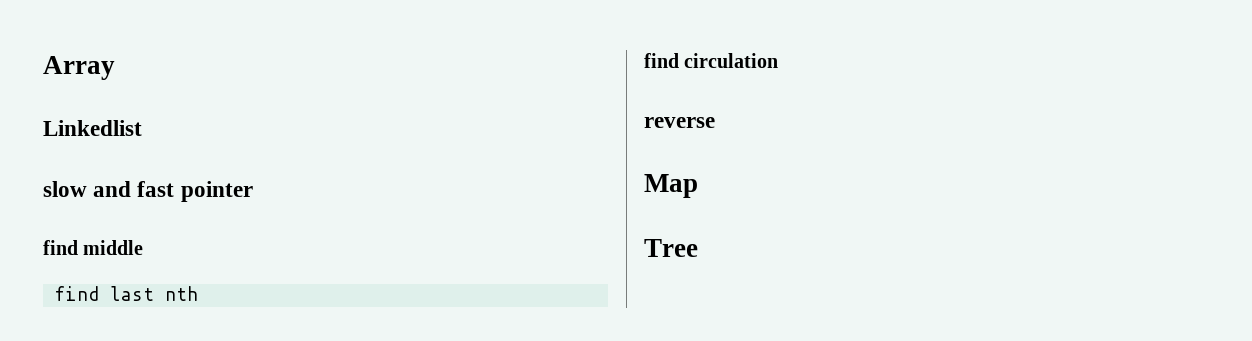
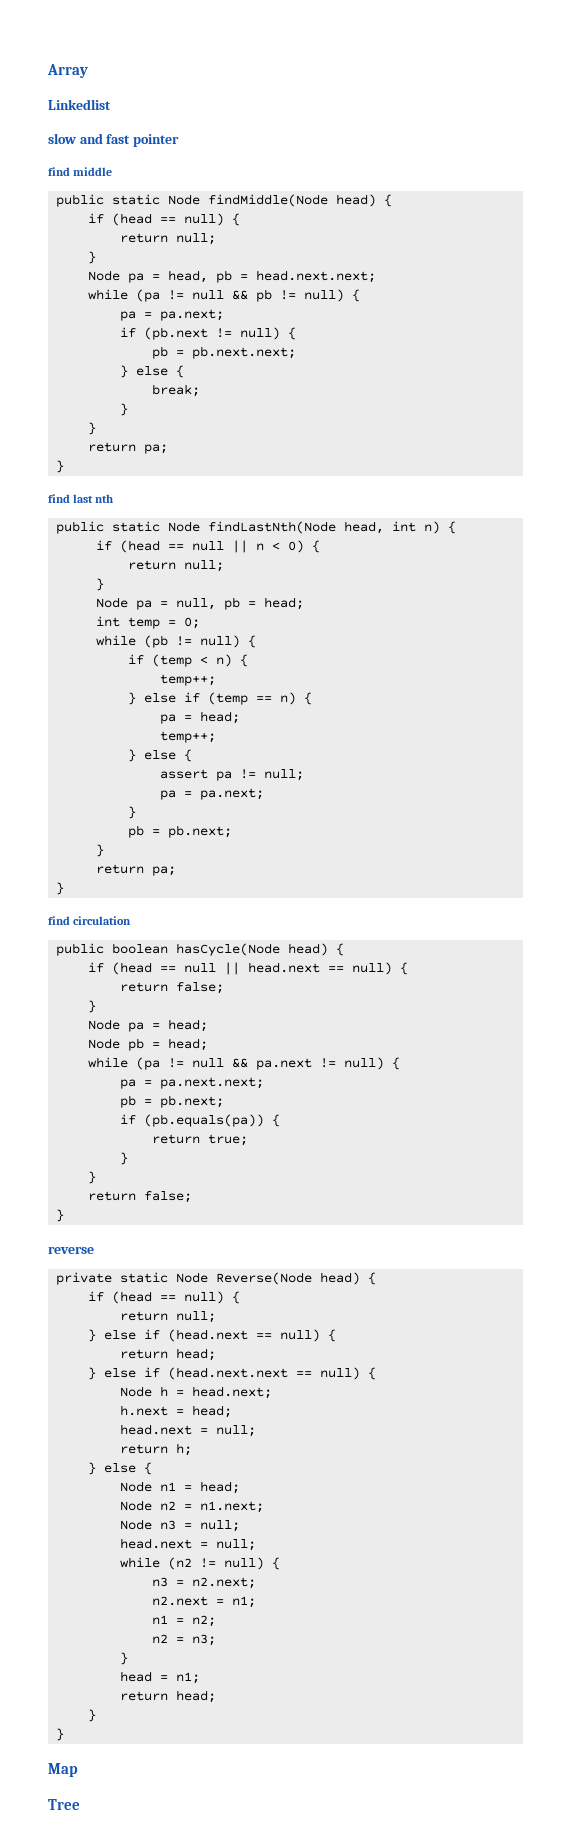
+ public static Node findMiddle(Node head) {
+ if (head == null) {
+ return null;
+ }
+ Node pa = head, pb = head.next.next;
+ while (pa != null && pb != null) {
+ pa = pa.next;
+ if (pb.next != null) {
+ pb = pb.next.next;
+ } else {
+ break;
+ }
+ }
+ return pa;
+ }
  find last nth
+ public static Node findLastNth(Node head, int n) {
+ if (head == null || n < 0) {
+ return null;
+ }
+ Node pa = null, pb = head;
+ int temp = 0;
+ while (pb != null) {
+ if (temp < n) {
+ temp++;
+ } else if (temp == n) {
+ pa = head;
+ temp++;
+ } else {
+ assert pa != null;
+ pa = pa.next;
+ }
+ pb = pb.next;
+ }
+ return pa;
+ }
  find circulation
+ public boolean hasCycle(Node head) {
+ if (head == null || head.next == null) {
+ return false;
+ }
+ Node pa = head;
+ Node pb = head;
+ while (pa != null && pa.next != null) {
+ pa = pa.next.next;
+ pb = pb.next;
+ if (pb.equals(pa)) {
+ return true;
+ }
+ }
+ return false;
+ }
  reverse
+ private static Node Reverse(Node head) {
+ if (head == null) {
+ return null;
+ } else if (head.next == null) {
+ return head;
+ } else if (head.next.next == null) {
+ Node h = head.next;
+ h.next = head;
+ head.next = null;
+ return h;
+ } else {
+ Node n1 = head;
+ Node n2 = n1.next;
+ Node n3 = null;
+ head.next = null;
+ while (n2 != null) {
+ n3 = n2.next;
+ n2.next = n1;
+ n1 = n2;
+ n2 = n3;
+ }
+ head = n1;
+ return head;
+ }
+ }

